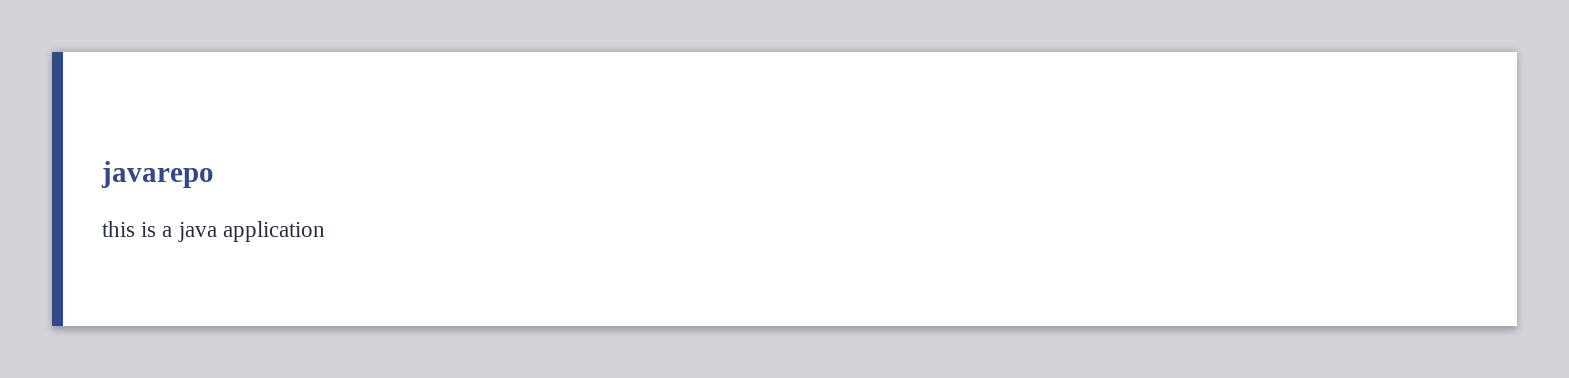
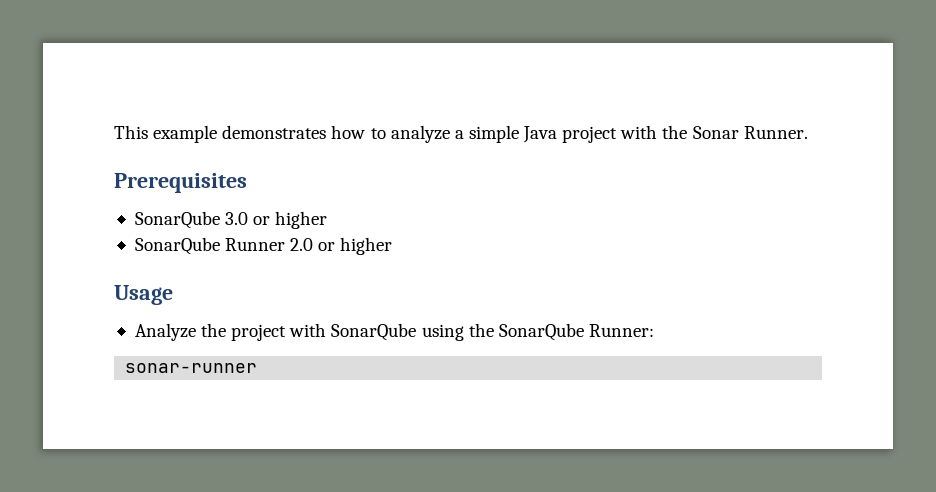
- javarepo
- this is a java application
+ This example demonstrates how to analyze a simple Java project with the Sonar Runner.
+ Prerequisites
+ SonarQube 3.0 or higher
+ SonarQube Runner 2.0 or higher
+ Usage
+ Analyze the project with SonarQube using the SonarQube Runner:
+ sonar-runner

